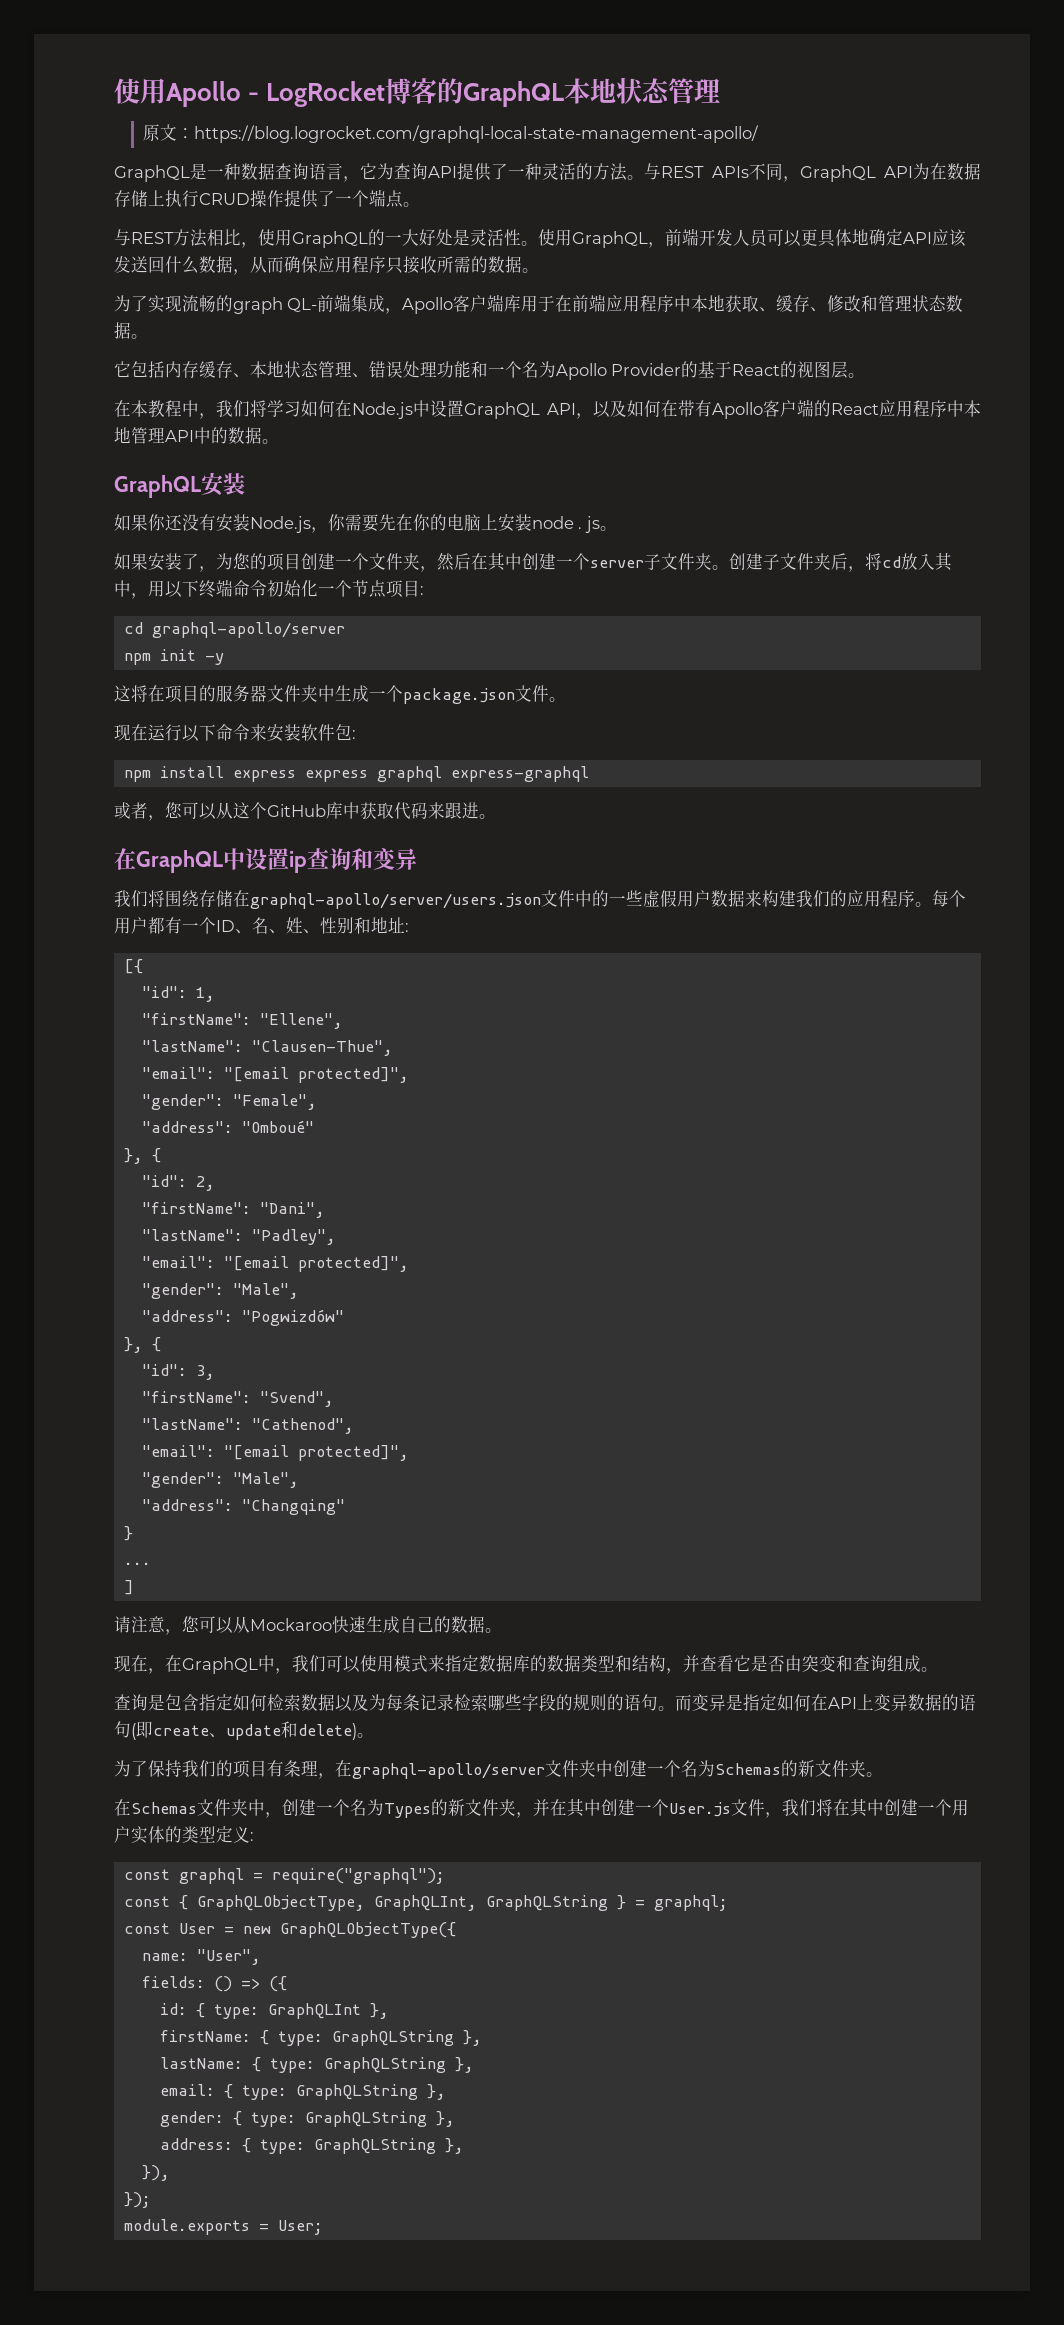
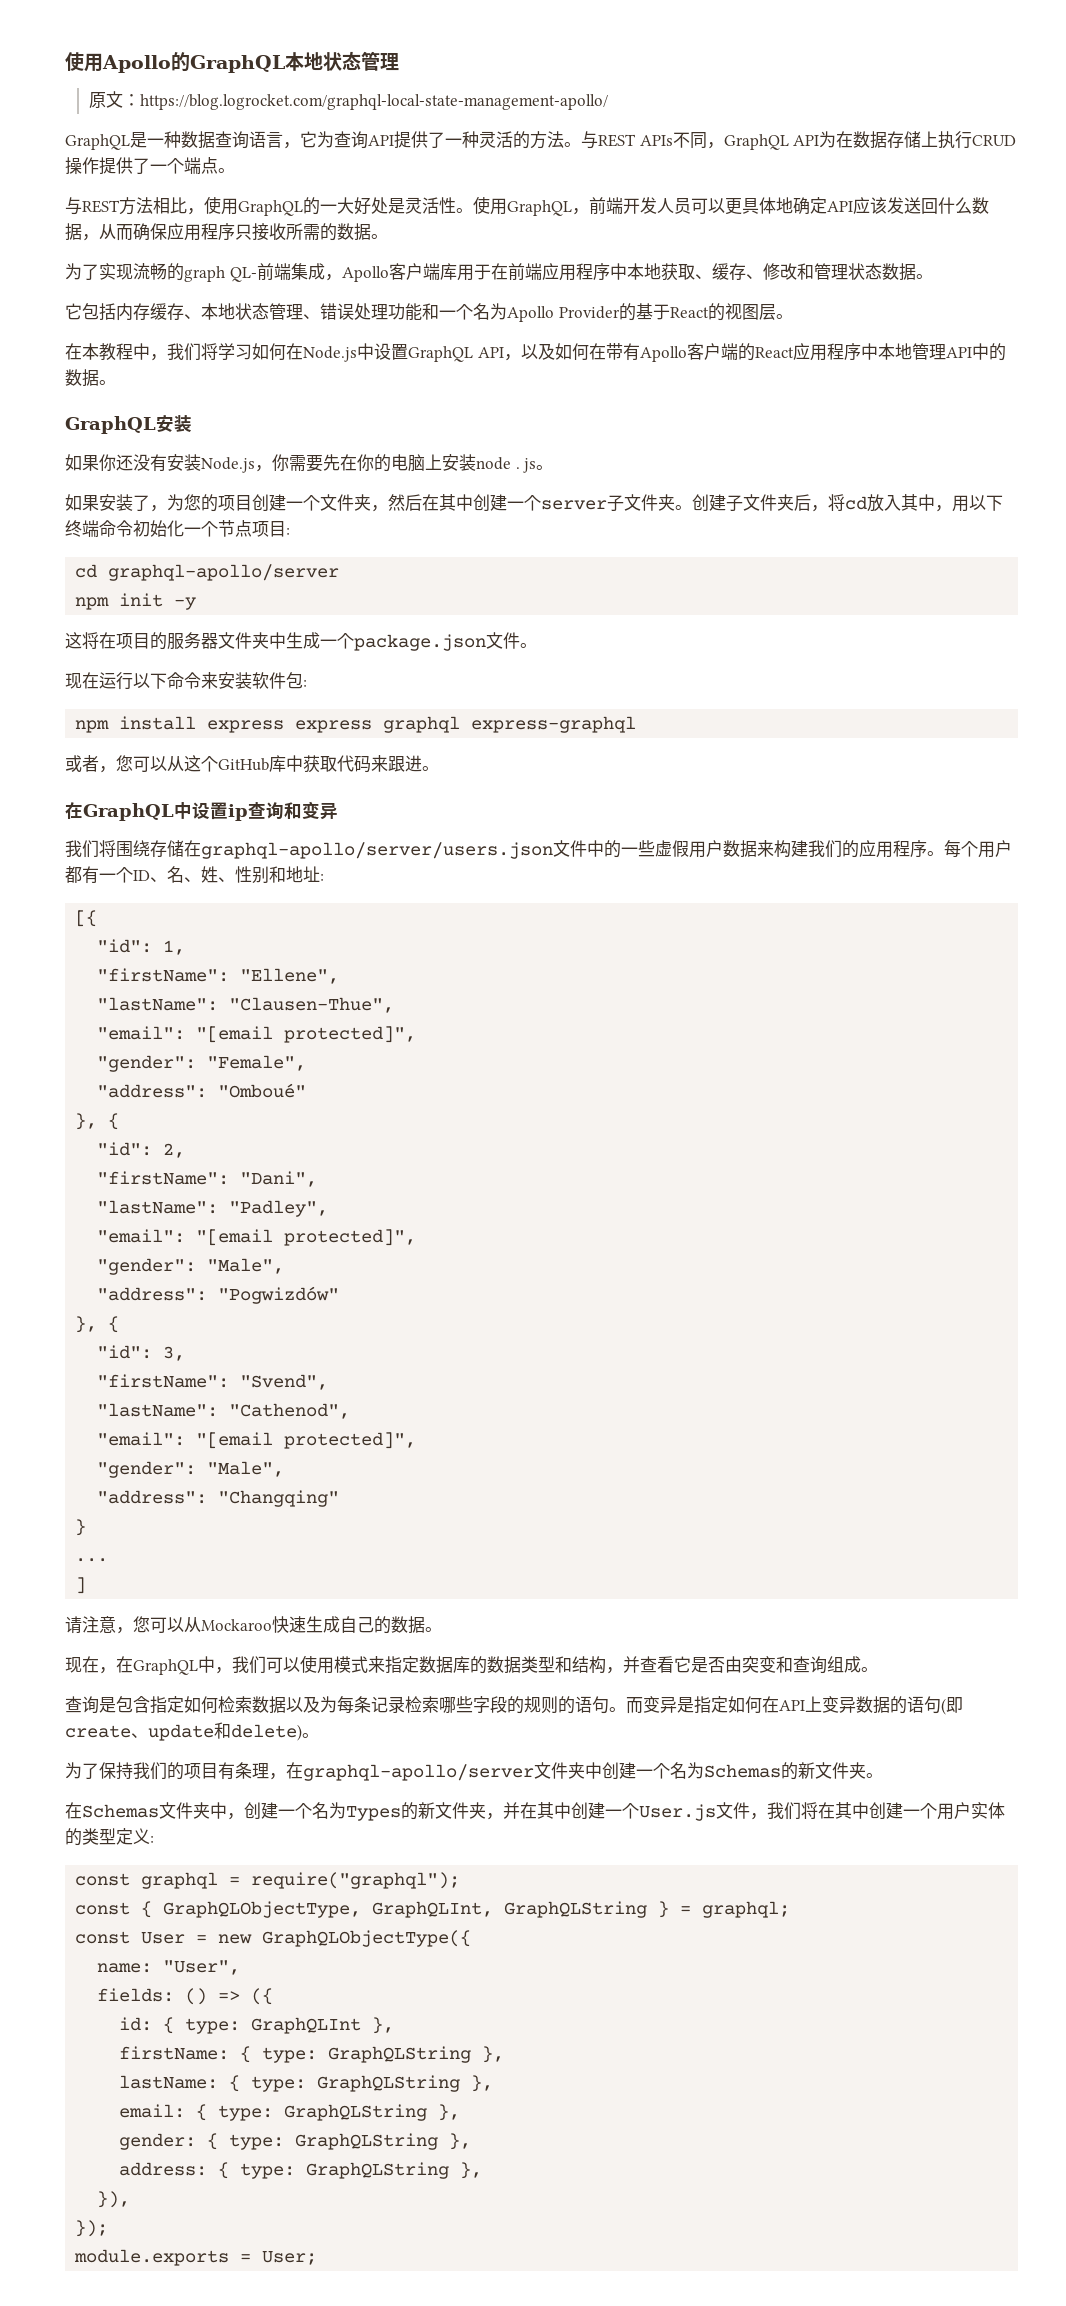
- 使用Apollo - LogRocket博客的GraphQL本地状态管理
+ 使用Apollo的GraphQL本地状态管理

